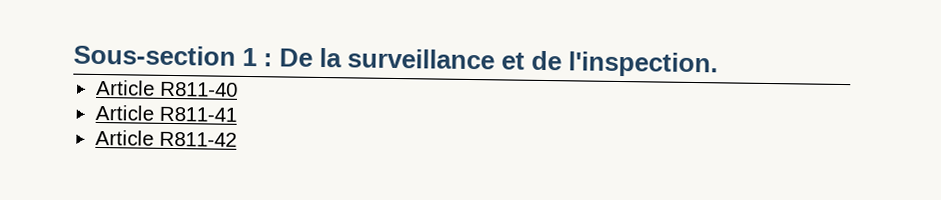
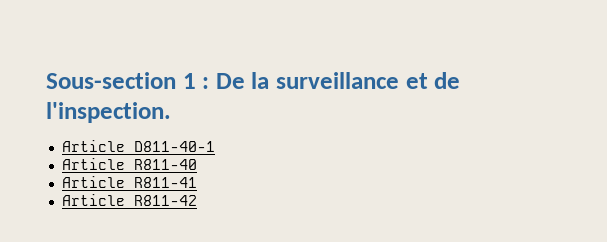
+ Article D811-40-1

